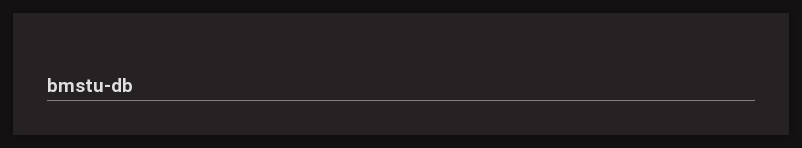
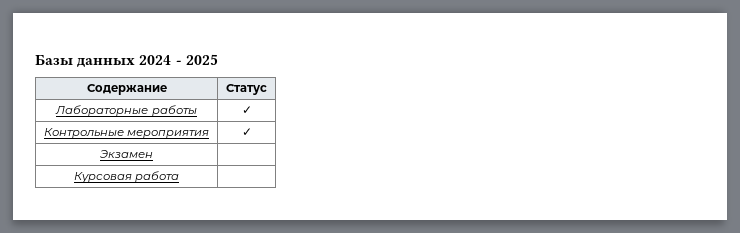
- bmstu-db
+ Базы данных 2024 - 2025
+ Содержание | Статус
+ Лабораторные работы | ✓
+ Контрольные мероприятия | ✓
+ Экзамен |
+ Курсовая работа |

